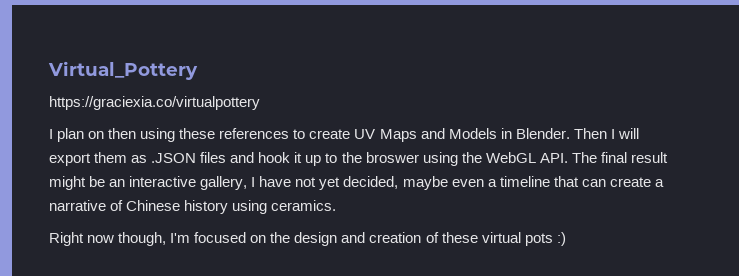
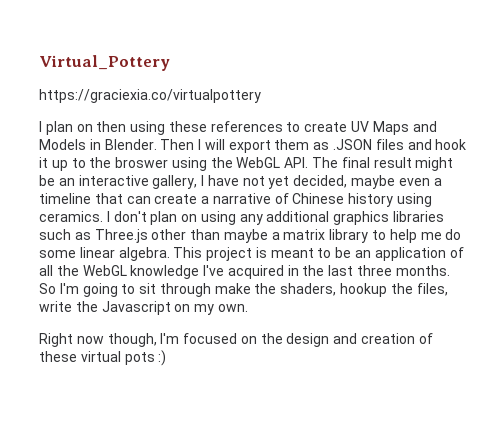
+ I don't plan on using any additional graphics libraries such as Three.js other than maybe a matrix library to help me do some linear algebra. This project is meant to be an application of all the WebGL knowledge I've acquired in the last three months. So I'm going to sit through make the shaders, hookup the files, write the Javascript on my own.

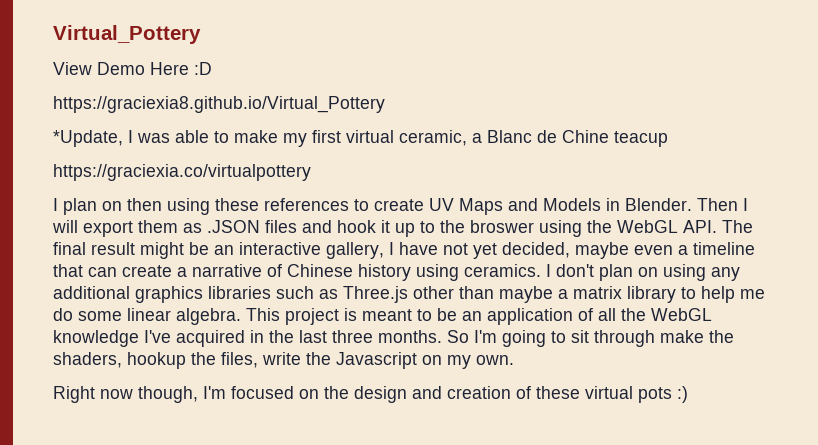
+ View Demo Here :D
+ https://graciexia8.github.io/Virtual_Pottery
+ *Update, I was able to make my first virtual ceramic, a Blanc de Chine teacup

